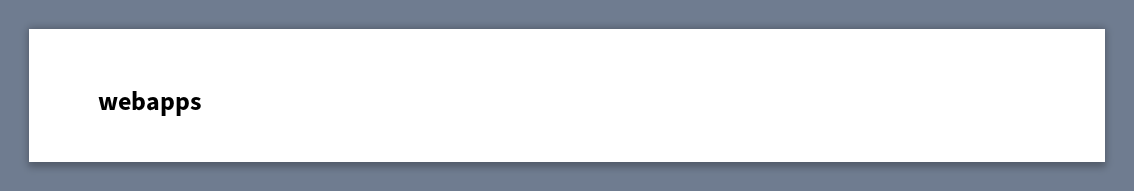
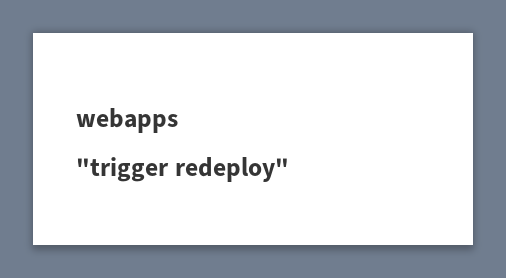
+ "trigger redeploy"

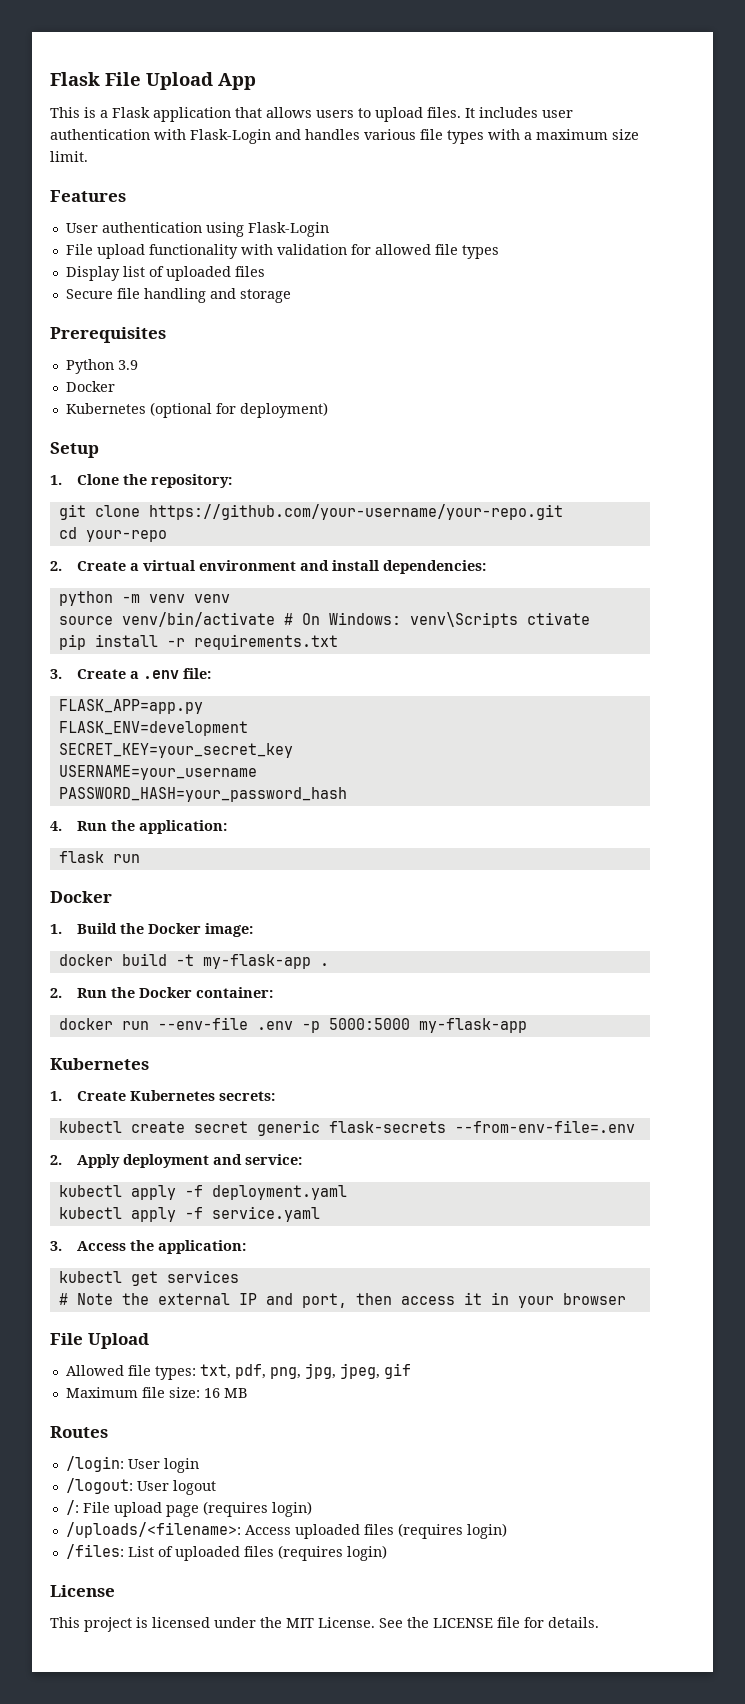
- webapps
- "trigger redeploy"
+ Flask File Upload App
+ This is a Flask application that allows users to upload files. It includes user authentication with Flask-Login and handles various file types with a maximum size limit.
+ Features
+ User authentication using Flask-Login
+ File upload functionality with validation for allowed file types
+ Display list of uploaded files
+ Secure file handling and storage
+ Prerequisites
+ Python 3.9
+ Docker
+ Kubernetes (optional for deployment)
+ Setup
+ 1. Clone the repository:
+ git clone https://github.com/your-username/your-repo.git
+ cd your-repo
+ 2. Create a virtual environment and install dependencies:
+ python -m venv venv
+ source venv/bin/activate # On Windows: venv\Scripts ctivate
+ pip install -r requirements.txt
+ 3. Create a .env file:
+ FLASK_APP=app.py
+ FLASK_ENV=development
+ SECRET_KEY=your_secret_key
+ USERNAME=your_username
+ PASSWORD_HASH=your_password_hash
+ 4. Run the application:
+ flask run
+ Docker
+ 1. Build the Docker image:
+ docker build -t my-flask-app .
+ 2. Run the Docker container:
+ docker run --env-file .env -p 5000:5000 my-flask-app
+ Kubernetes
+ 1. Create Kubernetes secrets:
+ kubectl create secret generic flask-secrets --from-env-file=.env
+ 2. Apply deployment and service:
+ kubectl apply -f deployment.yaml
+ kubectl apply -f service.yaml
+ 3. Access the application:
+ kubectl get services
+ # Note the external IP and port, then access it in your browser
+ File Upload
+ Allowed file types: txt, pdf, png, jpg, jpeg, gif
+ Maximum file size: 16 MB
+ Routes
+ /login: User login
+ /logout: User logout
+ /: File upload page (requires login)
+ /uploads/<filename>: Access uploaded files (requires login)
+ /files: List of uploaded files (requires login)
+ License
+ This project is licensed under the MIT License. See the LICENSE file for details.

